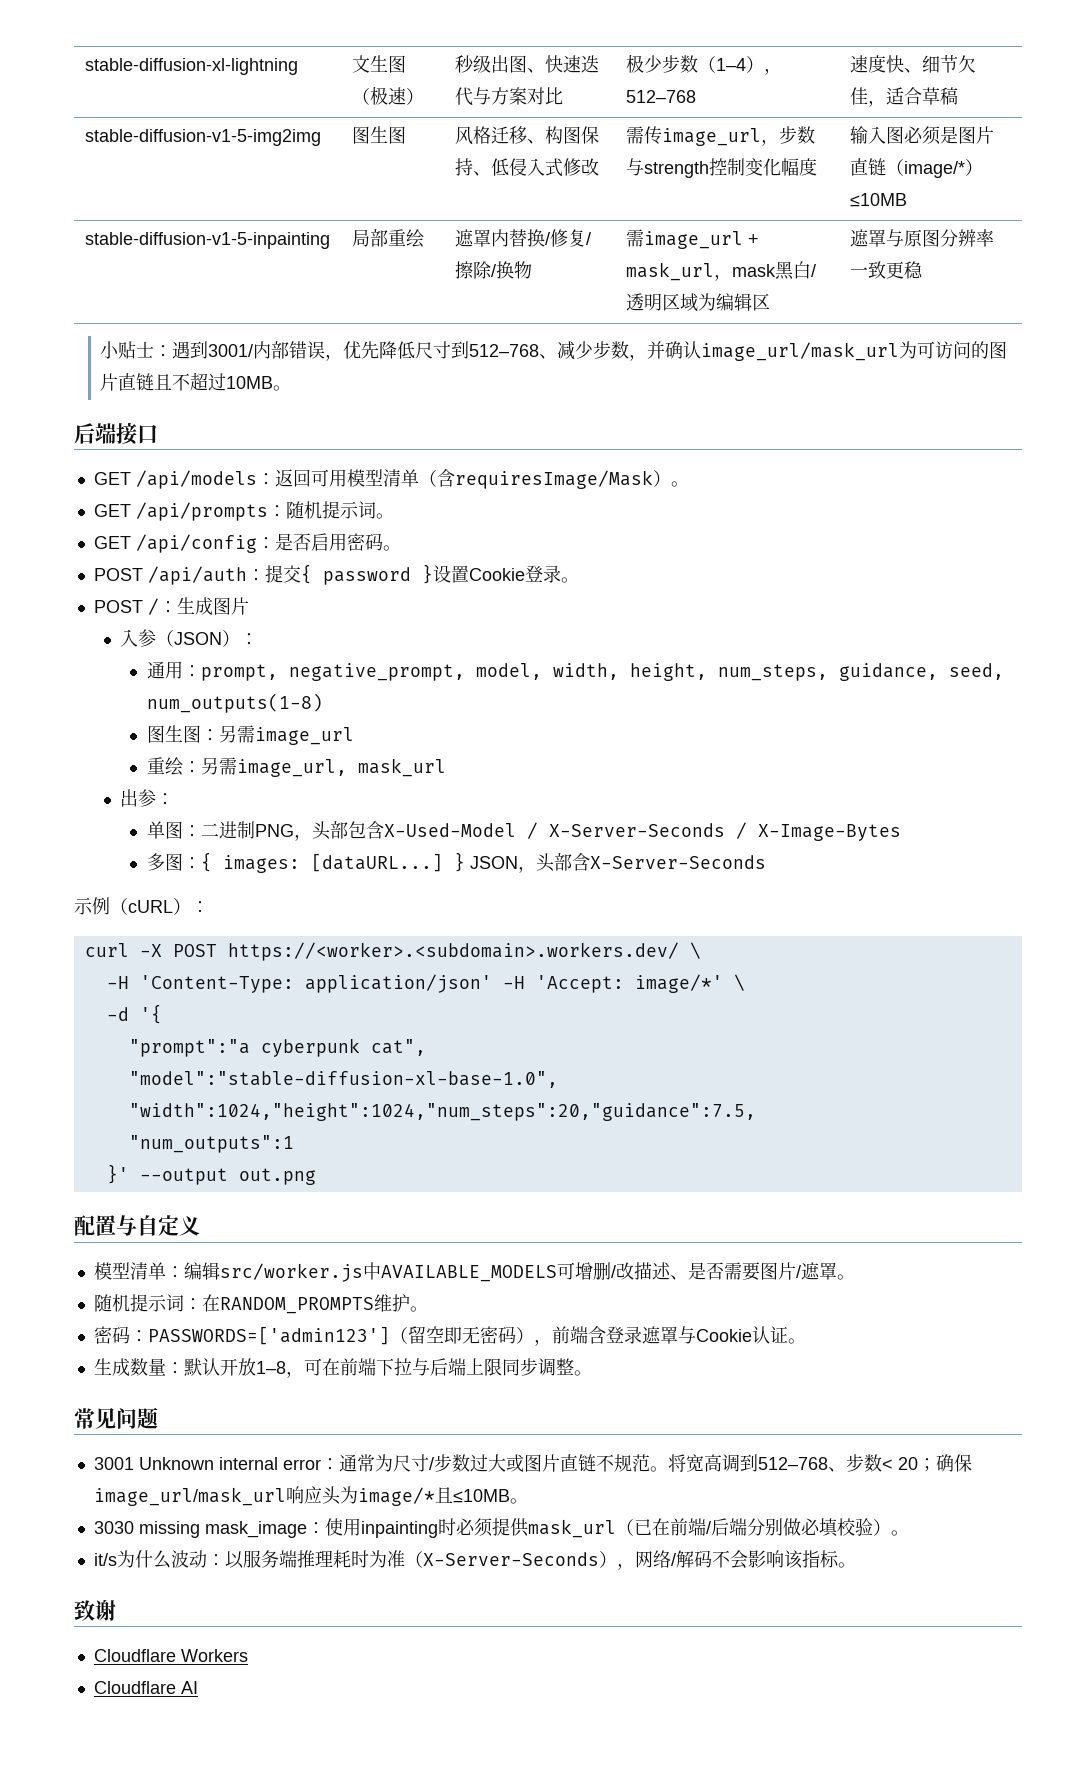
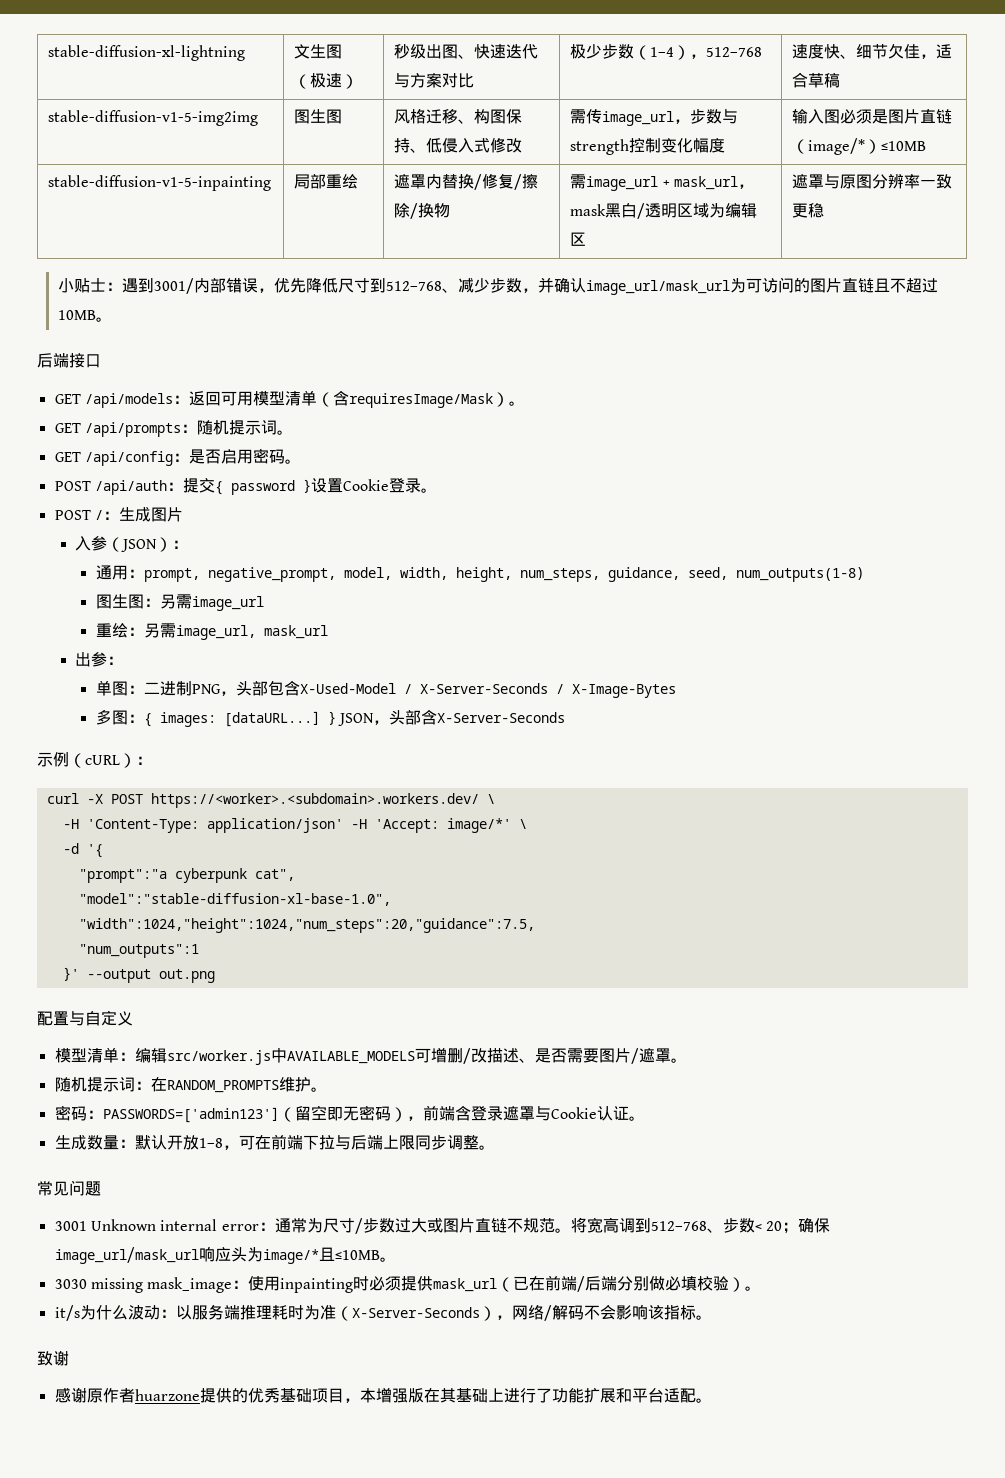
- Cloudflare Workers
- Cloudflare AI
+ 感谢原作者huarzone提供的优秀基础项目，本增强版在其基础上进行了功能扩展和平台适配。

